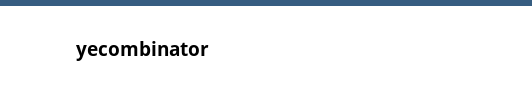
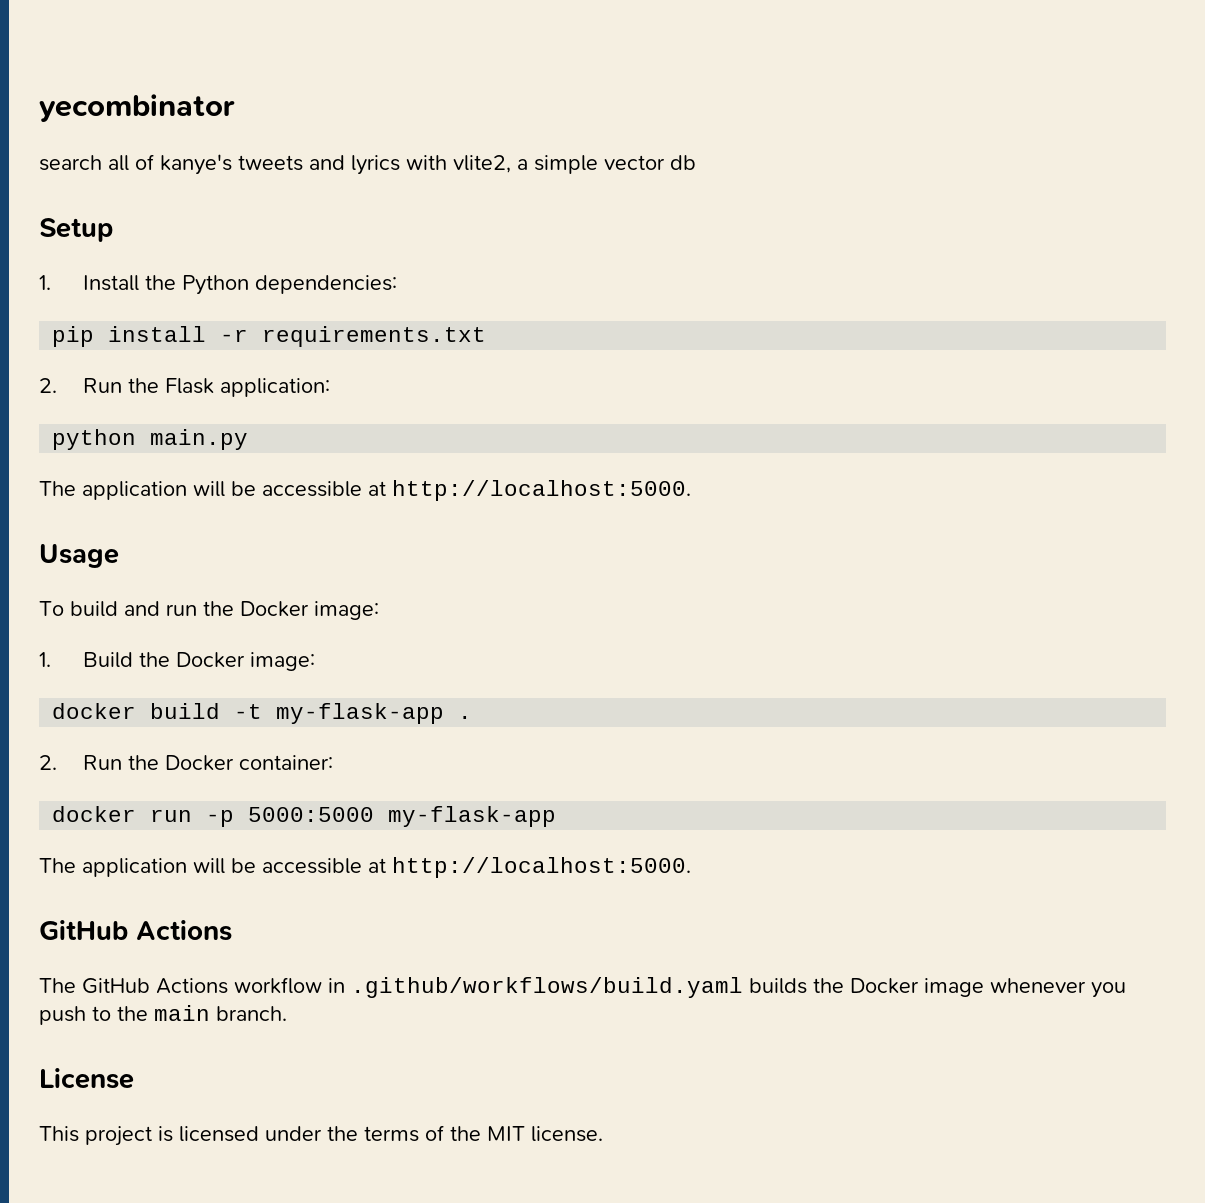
+ search all of kanye's tweets and lyrics with vlite2, a simple vector db
+ Setup
+ 1. Install the Python dependencies:
+ pip install -r requirements.txt
+ 2. Run the Flask application:
+ python main.py
+ The application will be accessible at http://localhost:5000.
+ Usage
+ To build and run the Docker image:
+ 1. Build the Docker image:
+ docker build -t my-flask-app .
+ 2. Run the Docker container:
+ docker run -p 5000:5000 my-flask-app
+ The application will be accessible at http://localhost:5000.
+ GitHub Actions
+ The GitHub Actions workflow in .github/workflows/build.yaml builds the Docker image whenever you push to the main branch.
+ License
+ This project is licensed under the terms of the MIT license.

